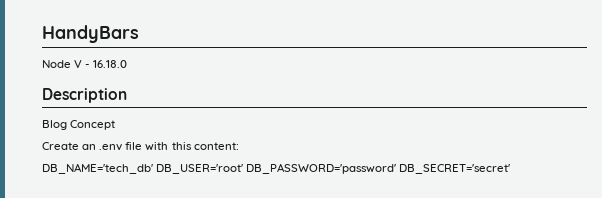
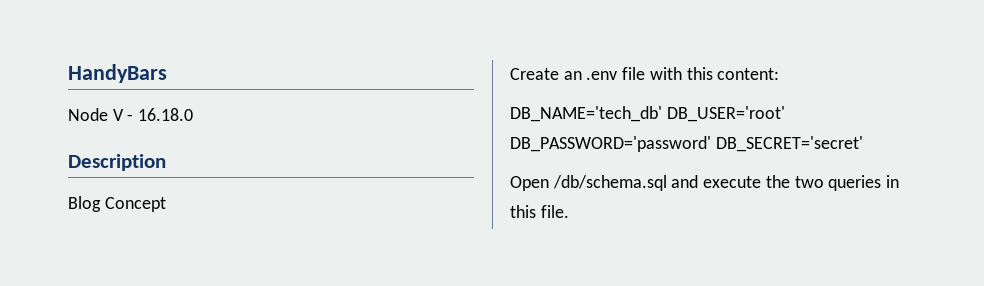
+ Open /db/schema.sql and execute the two queries in this file.

